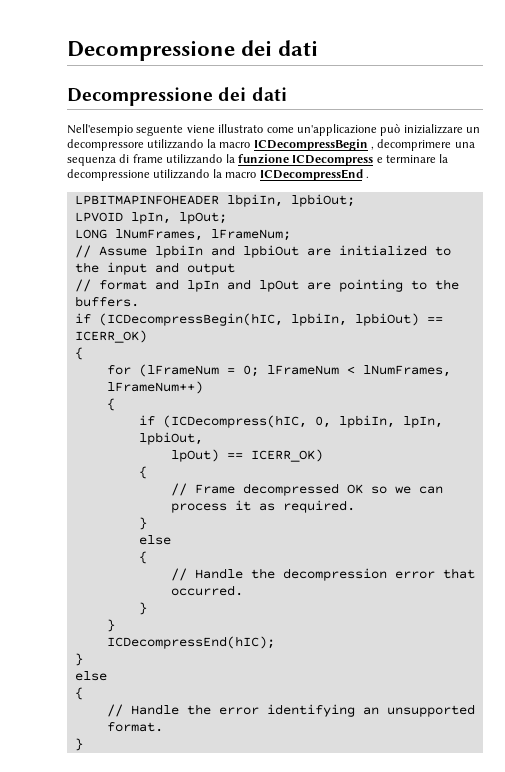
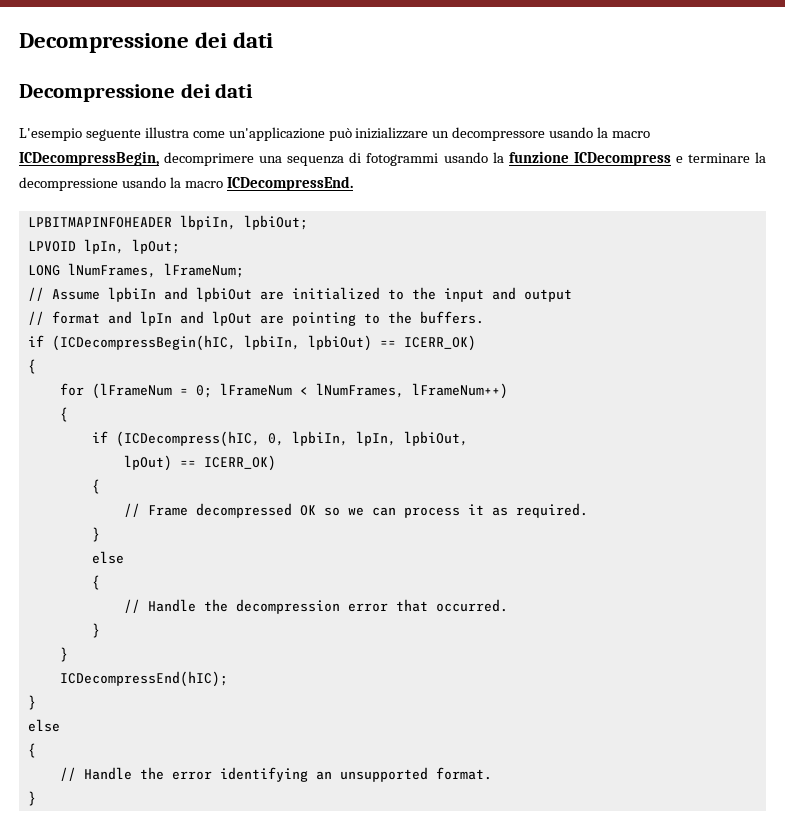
- Nell'esempio seguente viene illustrato come un'applicazione può inizializzare un decompressore utilizzando la macro ICDecompressBegin , decomprimere una sequenza di frame utilizzando la funzione ICDecompress e terminare la decompressione utilizzando la macro ICDecompressEnd .
+ L'esempio seguente illustra come un'applicazione può inizializzare un decompressore usando la macro ICDecompressBegin, decomprimere una sequenza di fotogrammi usando la funzione ICDecompress e terminare la decompressione usando la macro ICDecompressEnd.

